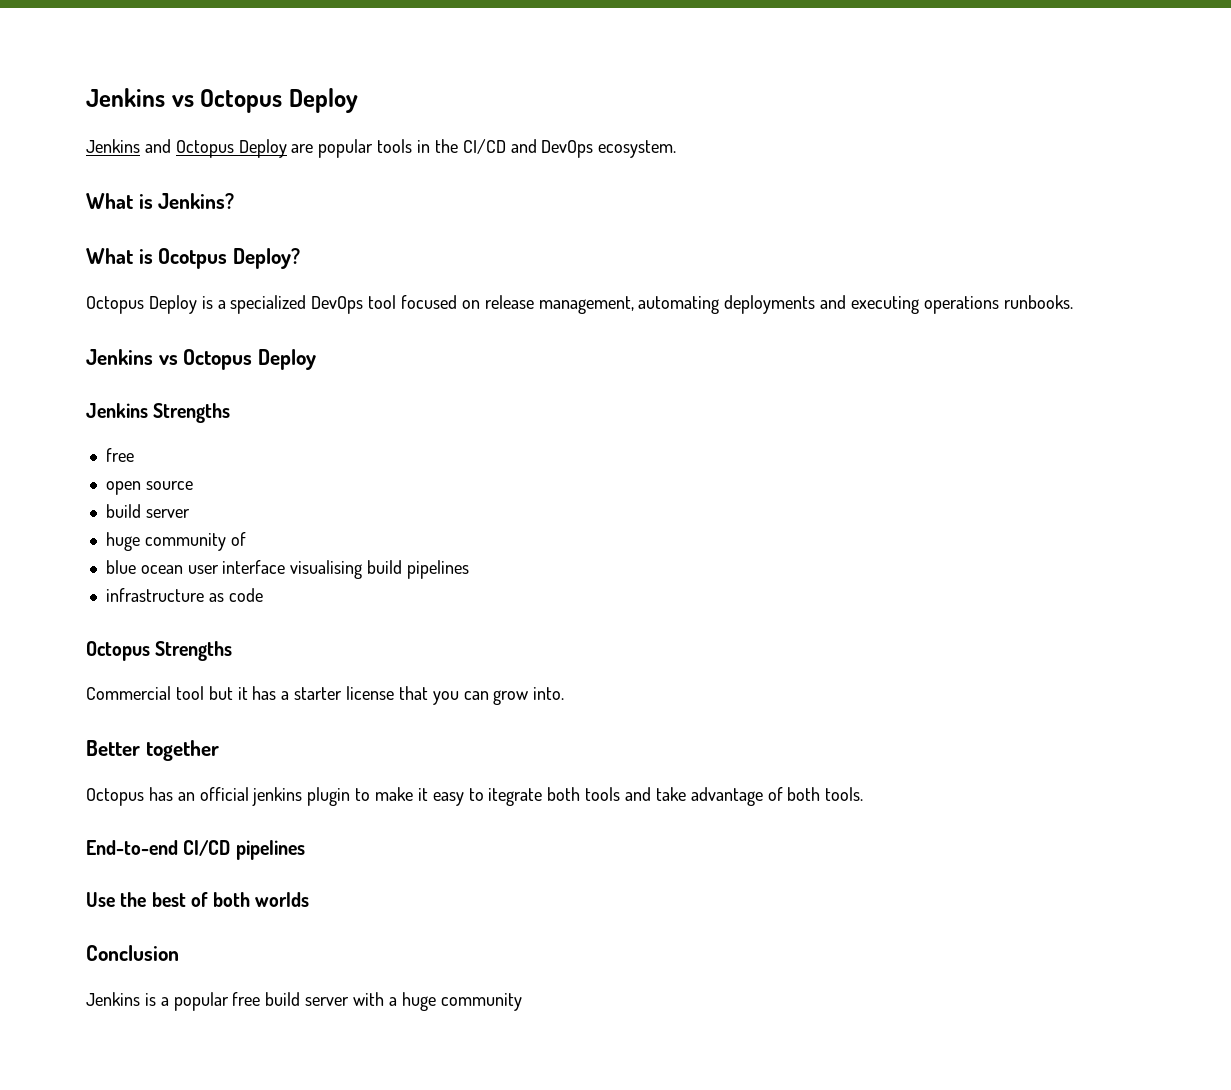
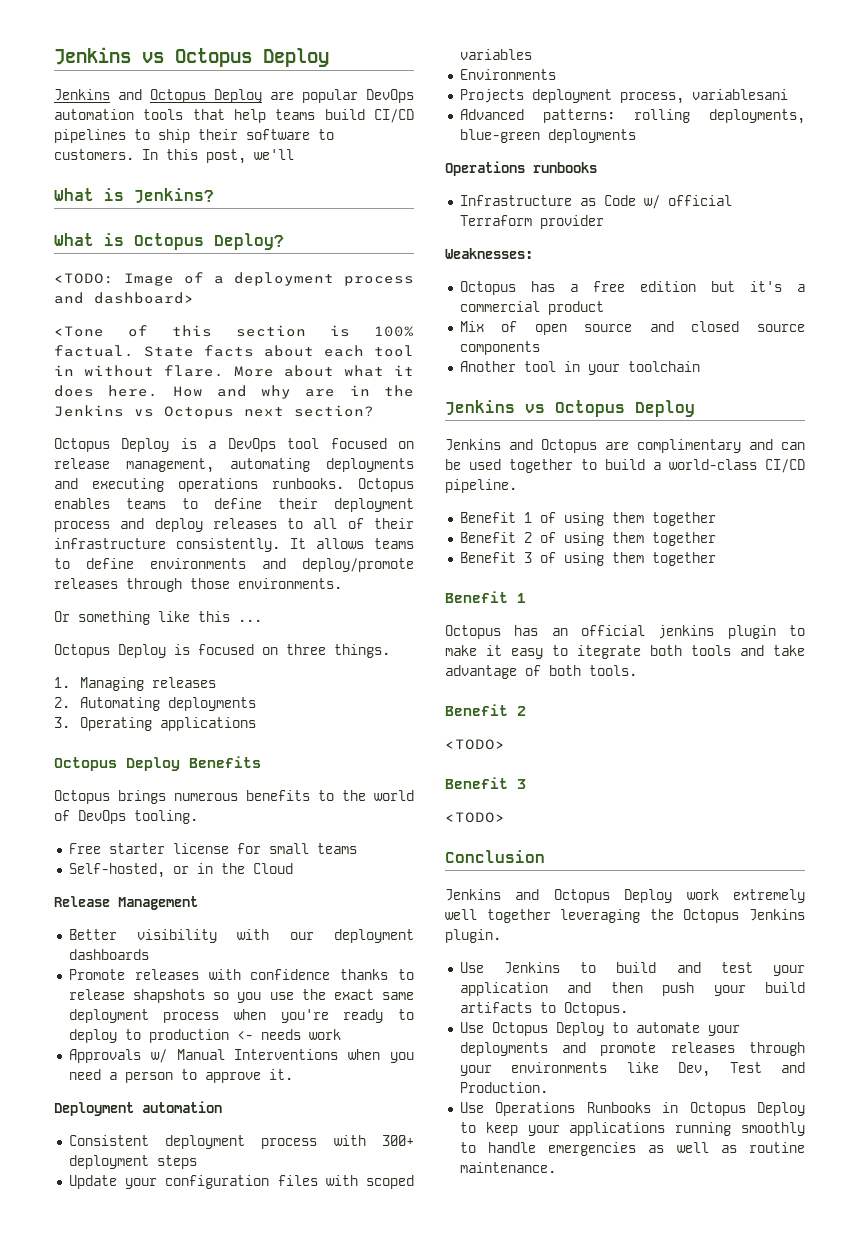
- Jenkins and Octopus Deploy are popular tools in the CI/CD and DevOps ecosystem.
+ Jenkins and Octopus Deploy are popular DevOps automation tools that help teams build CI/CD pipelines to ship their software to customers. In this post, we'll
- What is Ocotpus Deploy?
+ What is Octopus Deploy?
+ <TODO: Image of a deployment process and dashboard>
+ <Tone of this section is 100% factual. State facts about each tool in without flare. More about what it does here. How and why are in the Jenkins vs Octopus next section?
- Octopus Deploy is a specialized DevOps tool focused on release management, automating deployments and executing operations runbooks.
+ Octopus Deploy is a DevOps tool focused on release management, automating deployments and executing operations runbooks. Octopus enables teams to define their deployment process and deploy releases to all of their infrastructure consistently. It allows teams to define environments and deploy/promote releases through those environments.
+ Or something like this ...
+ Octopus Deploy is focused on three things.
+ 1. Managing releases
+ 2. Automating deployments
+ 3. Operating applications
+ Octopus Deploy Benefits
+ Octopus brings numerous benefits to the world of DevOps tooling.
+ Free starter license for small teams
+ Self-hosted, or in the Cloud
+ Release Management
+ Better visibility with our deployment dashboards
+ Promote releases with confidence thanks to release shapshots so you use the exact same deployment process when you're ready to deploy to production <- needs work
+ Approvals w/ Manual Interventions when you need a person to approve it.
+ Deployment automation
+ Consistent deployment process with 300+ deployment steps
+ Update your configuration files with scoped variables
+ Environments
+ Projects deployment process, variablesani
+ Advanced patterns: rolling deployments, blue-green deployments
+ Operations runbooks
+ Infrastructure as Code w/ official Terraform provider
+ Weaknesses:
+ Octopus has a free edition but it's a commercial product
+ Mix of open source and closed source components
+ Another tool in your toolchain
  Jenkins vs Octopus Deploy
- Jenkins Strengths
- free
- open source
- build server
- huge community of
- blue ocean user interface visualising build pipelines
- infrastructure as code
- Octopus Strengths
- Commercial tool but it has a starter license that you can grow into.
- Better together
+ Jenkins and Octopus are complimentary and can be used together to build a world-class CI/CD pipeline.
+ Benefit 1 of using them together
+ Benefit 2 of using them together
+ Benefit 3 of using them together
+ Benefit 1
  Octopus has an official jenkins plugin to make it easy to itegrate both tools and take advantage of both tools.
- End-to-end CI/CD pipelines
- Use the best of both worlds
+ Benefit 2
+ <TODO>
+ Benefit 3
+ <TODO>
  Conclusion
- Jenkins is a popular free build server with a huge community
+ Jenkins and Octopus Deploy work extremely well together leveraging the Octopus Jenkins plugin.
+ Use Jenkins to build and test your application and then push your build artifacts to Octopus.
+ Use Octopus Deploy to automate your deployments and promote releases through your environments like Dev, Test and Production.
+ Use Operations Runbooks in Octopus Deploy to keep your applications running smoothly to handle emergencies as well as routine maintenance.

